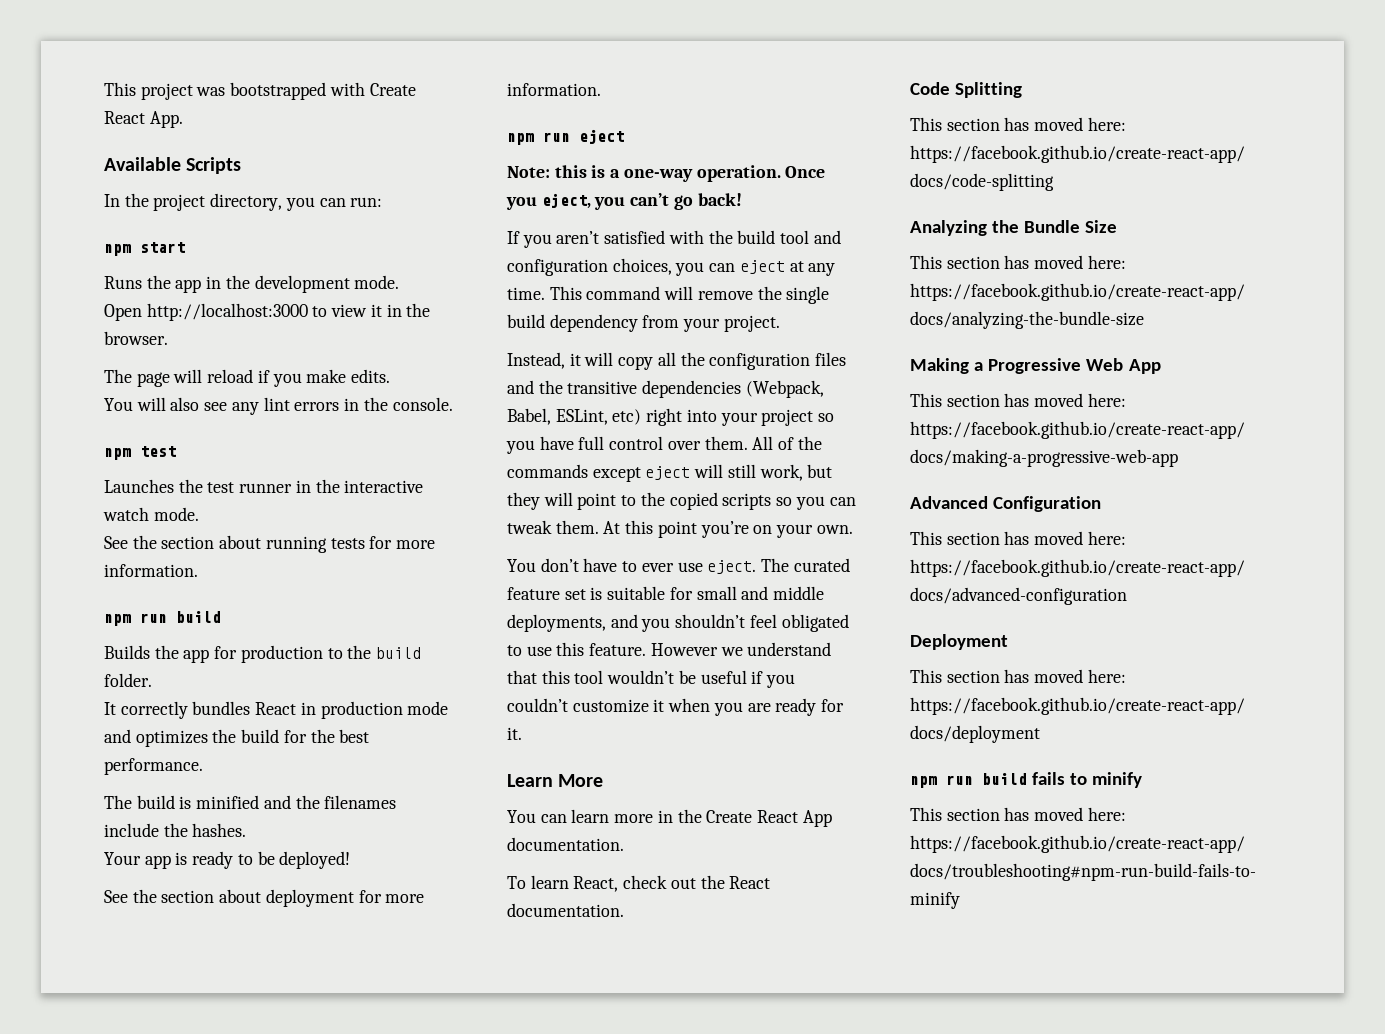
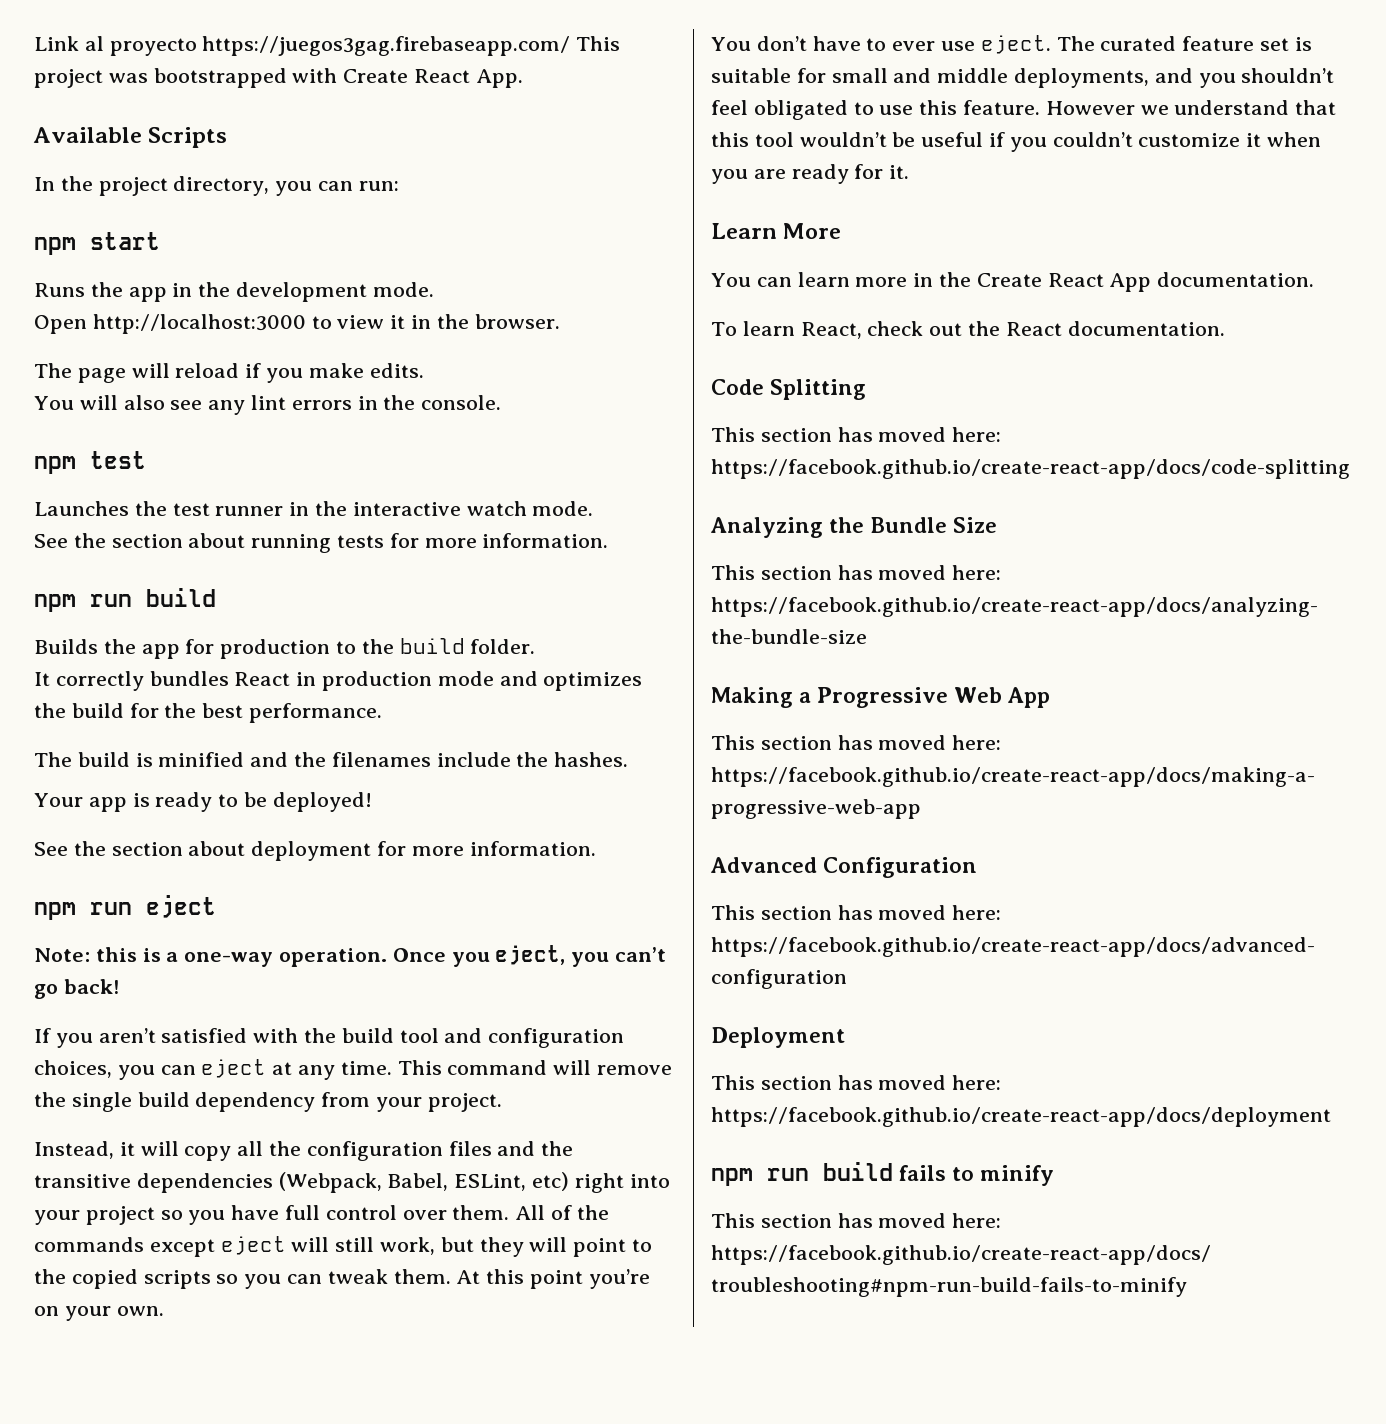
- This project was bootstrapped with Create React App.
+ Link al proyecto https://juegos3gag.firebaseapp.com/ This project was bootstrapped with Create React App.

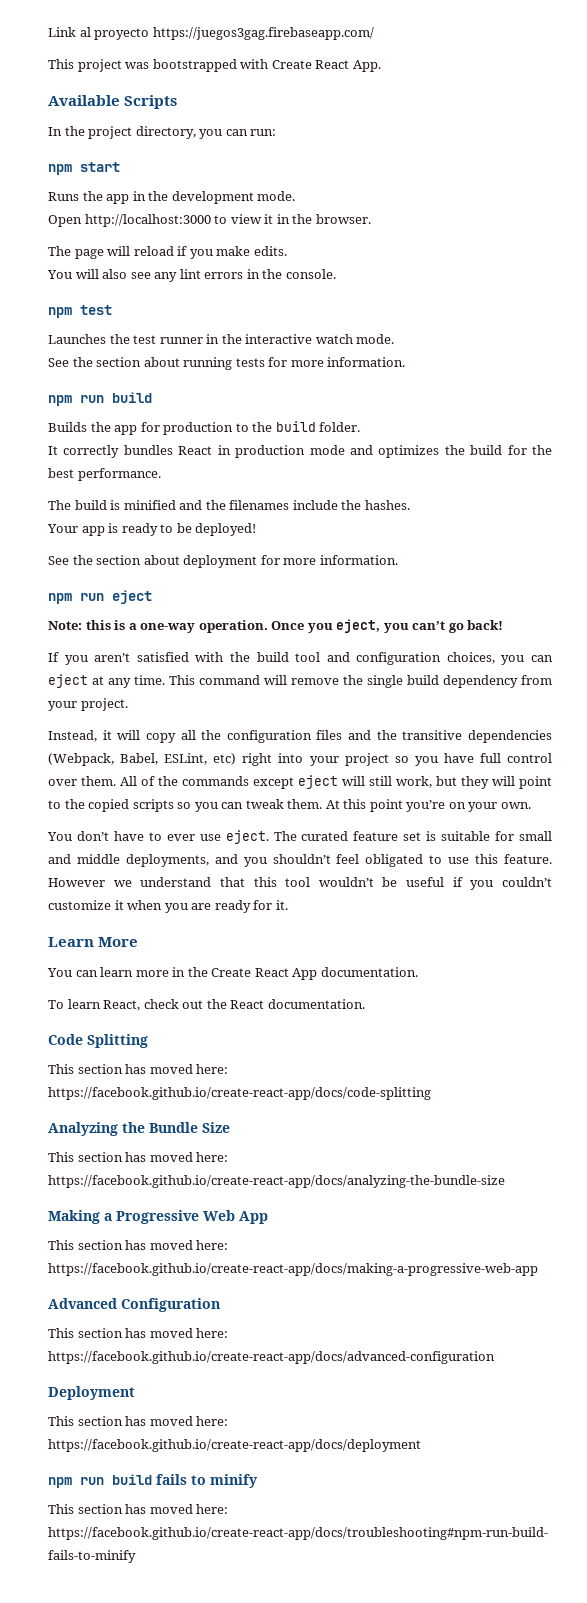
- Link al proyecto https://juegos3gag.firebaseapp.com/ This project was bootstrapped with Create React App.
+ Link al proyecto https://juegos3gag.firebaseapp.com/
+ This project was bootstrapped with Create React App.

